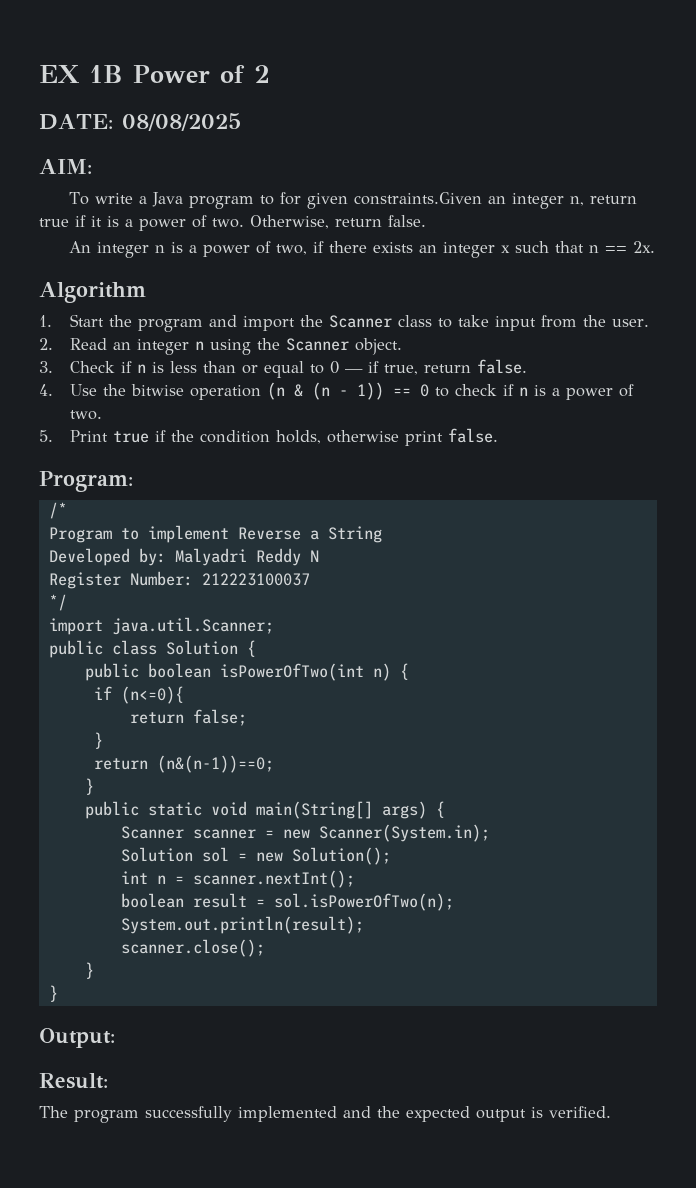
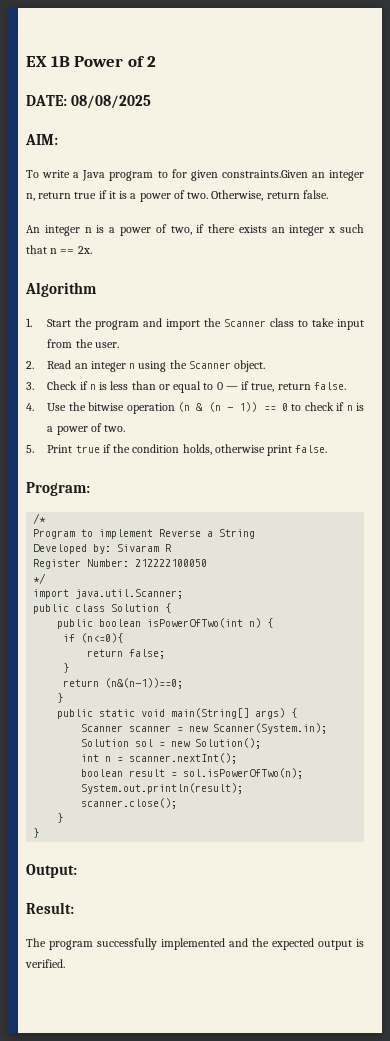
- Developed by: Malyadri Reddy N
+ Developed by: Sivaram R
- Register Number: 212223100037
+ Register Number: 212222100050

